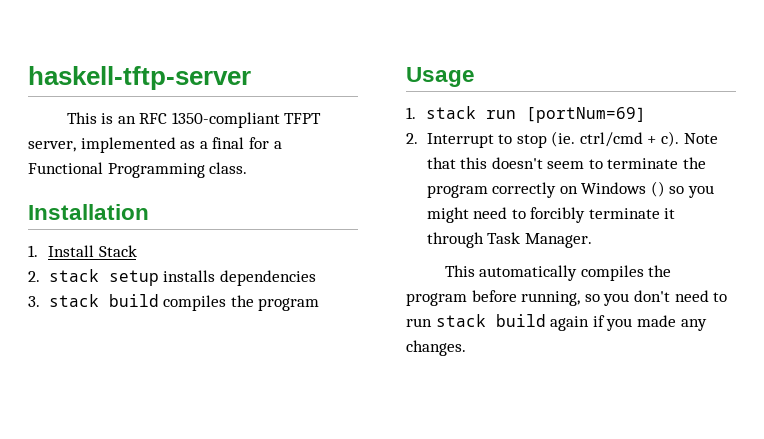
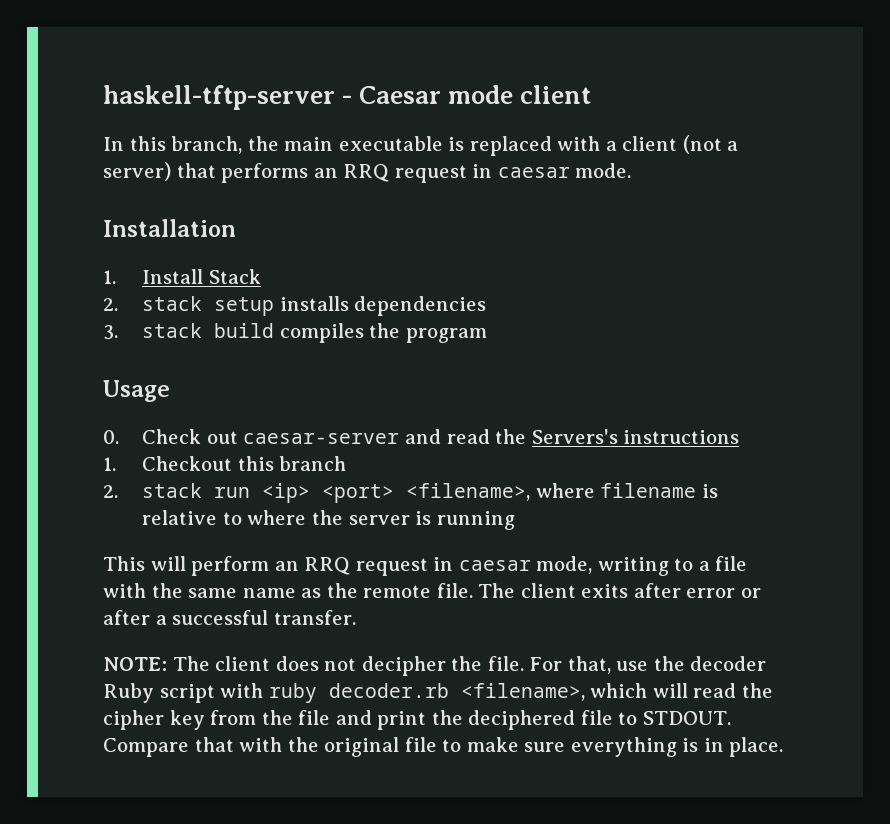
- haskell-tftp-server
- This is an RFC 1350-compliant TFPT server, implemented as a final for a Functional Programming class.
+ haskell-tftp-server - Caesar mode client
+ In this branch, the main executable is replaced with a client (not a server) that performs an RRQ request in caesar mode.
- 1. stack run [portNum=69]
- 2. Interrupt to stop (ie. ctrl/cmd + c). Note that this doesn't seem to terminate the program correctly on Windows () so you might need to forcibly terminate it through Task Manager.
- This automatically compiles the program before running, so you don't need to run stack build again if you made any changes.
+ 0. Check out caesar-server and read the Servers's instructions
+ 1. Checkout this branch
+ 2. stack run <ip> <port> <filename>, where filename is relative to where the server is running
+ This will perform an RRQ request in caesar mode, writing to a file with the same name as the remote file. The client exits after error or after a successful transfer.
+ NOTE: The client does not decipher the file. For that, use the decoder Ruby script with ruby decoder.rb <filename>, which will read the cipher key from the file and print the deciphered file to STDOUT. Compare that with the original file to make sure everything is in place.

